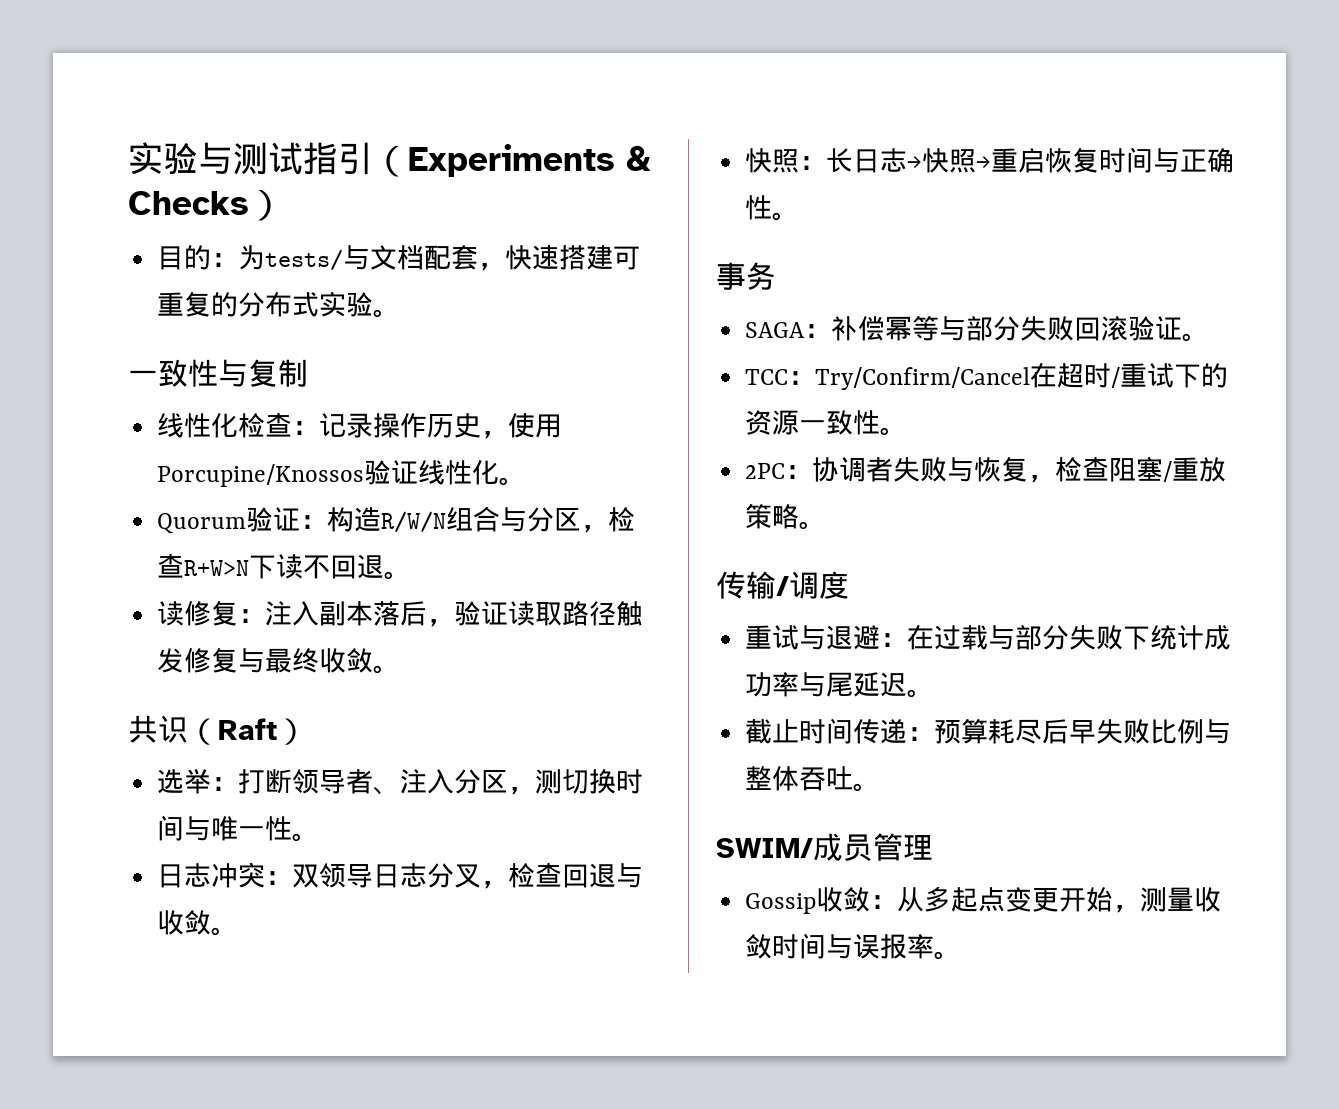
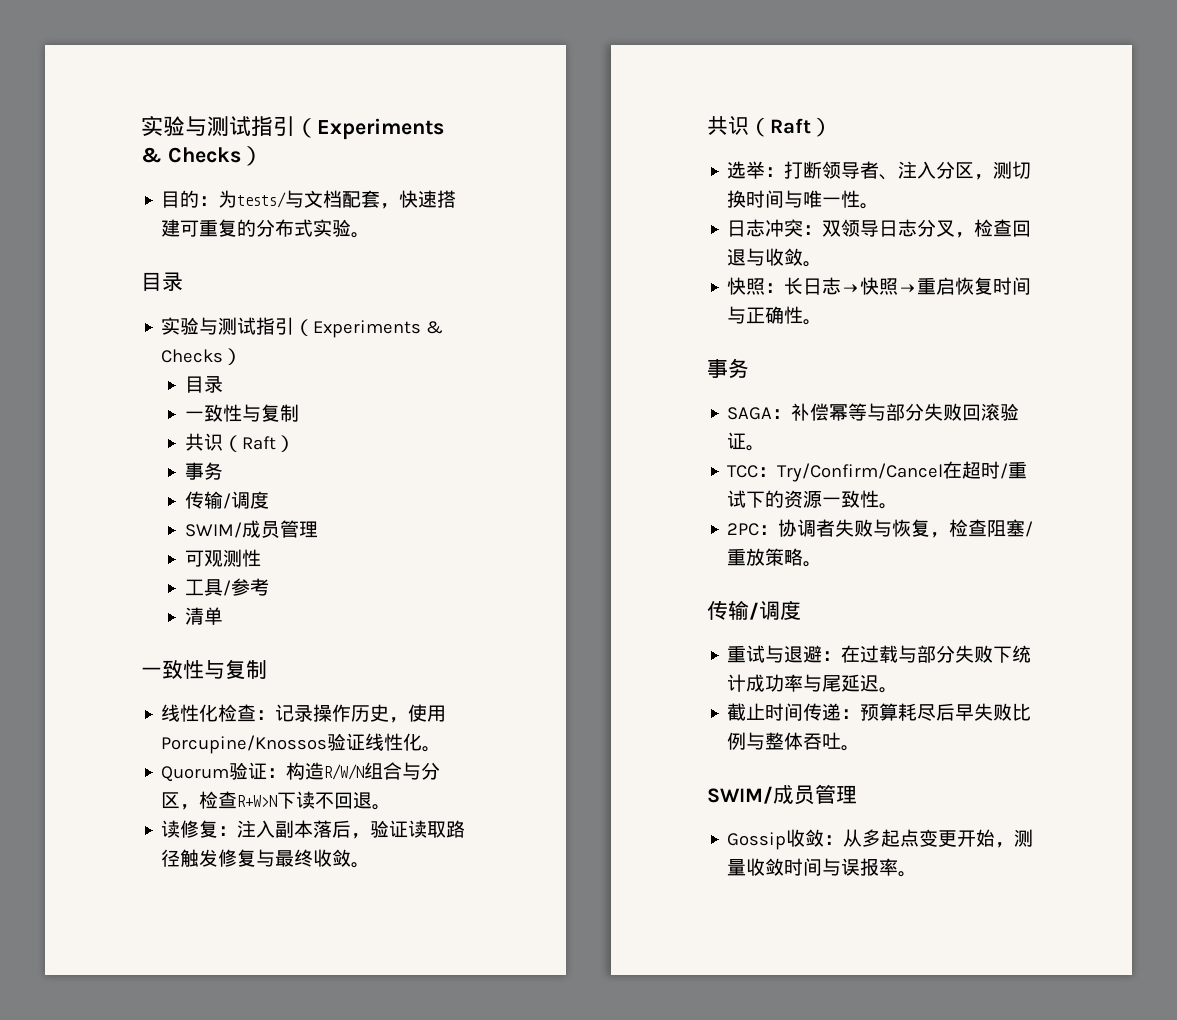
  目的：为tests/与文档配套，快速搭建可重复的分布式实验。
+ 目录
+ 实验与测试指引（Experiments & Checks）
+ 目录
+ 一致性与复制
+ 共识（Raft）
+ 事务
+ 传输/调度
+ SWIM/成员管理
+ 可观测性
+ 工具/参考
+ 清单

